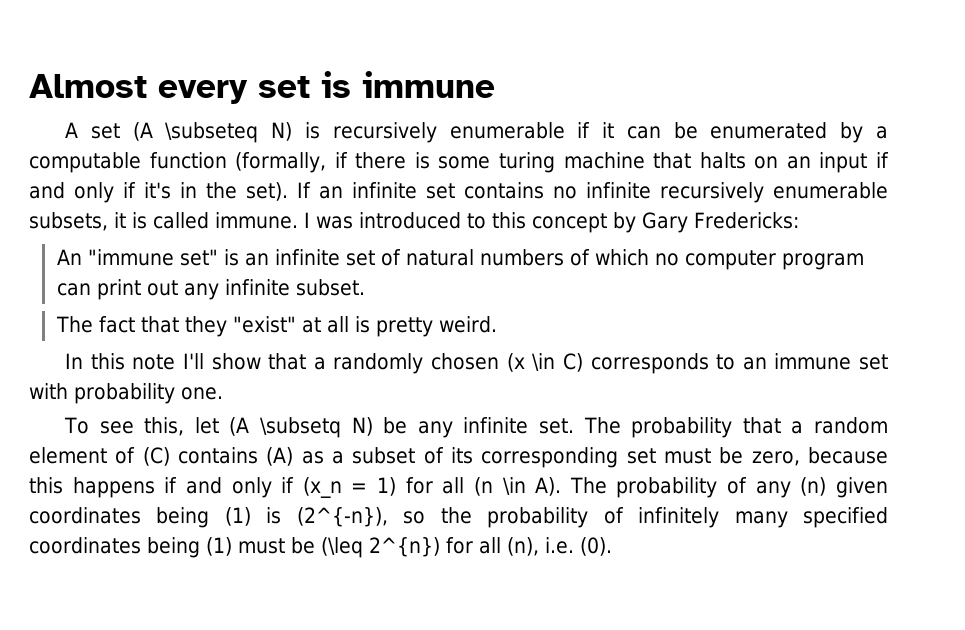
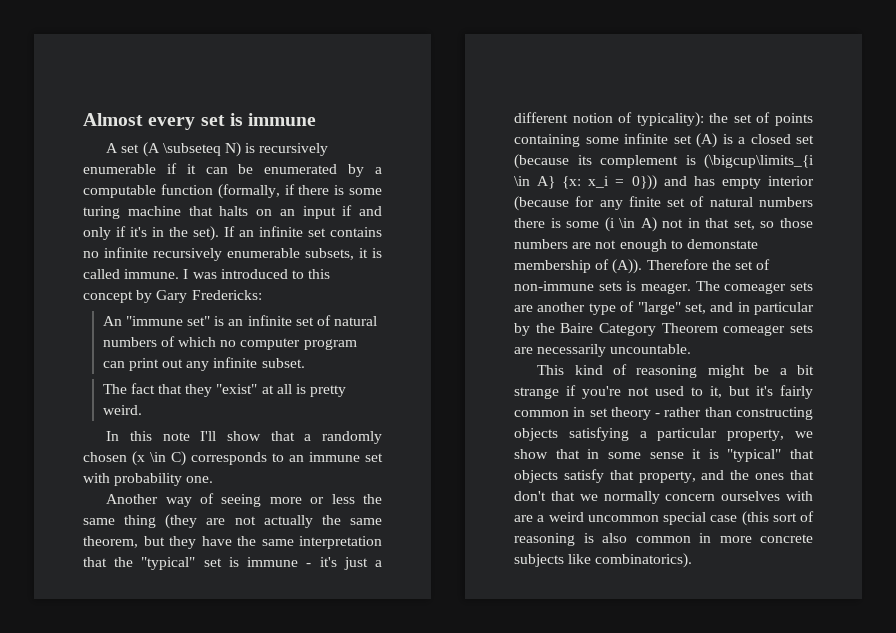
- To see this, let (A \subsetq N) be any infinite set. The probability that a random element of (C) contains (A) as a subset of its corresponding set must be zero, because this happens if and only if (x_n = 1) for all (n \in A). The probability of any (n) given coordinates being (1) is (2^{-n}), so the probability of infinitely many specified coordinates being (1) must be (\leq 2^{n}) for all (n), i.e. (0).
+ Another way of seeing more or less the same thing (they are not actually the same theorem, but they have the same interpretation that the "typical" set is immune - it's just a different notion of typicality): the set of points containing some infinite set (A) is a closed set (because its complement is (\bigcup\limits_{i \in A} {x: x_i = 0})) and has empty interior (because for any finite set of natural numbers there is some (i \in A) not in that set, so those numbers are not enough to demonstate membership of (A)). Therefore the set of non-immune sets is meager. The comeager sets are another type of "large" set, and in particular by the Baire Category Theorem comeager sets are necessarily uncountable.
+ This kind of reasoning might be a bit strange if you're not used to it, but it's fairly common in set theory - rather than constructing objects satisfying a particular property, we show that in some sense it is "typical" that objects satisfy that property, and the ones that don't that we normally concern ourselves with are a weird uncommon special case (this sort of reasoning is also common in more concrete subjects like combinatorics).

